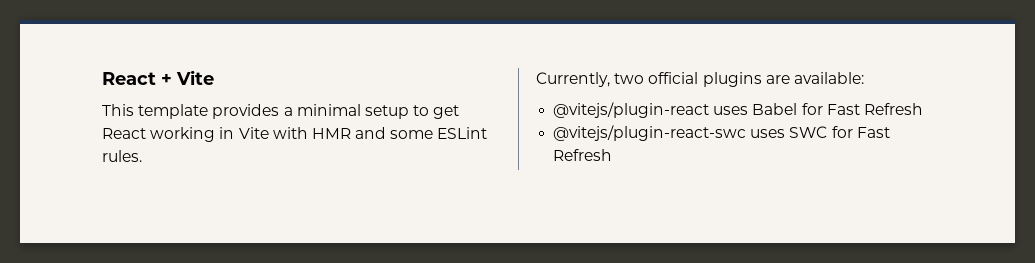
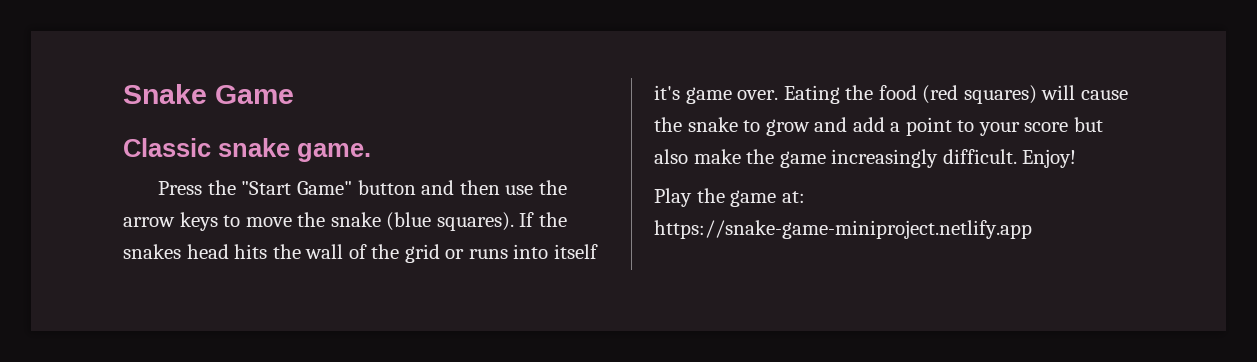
- React + Vite
- This template provides a minimal setup to get React working in Vite with HMR and some ESLint rules.
- Currently, two official plugins are available:
- @vitejs/plugin-react uses Babel for Fast Refresh
- @vitejs/plugin-react-swc uses SWC for Fast Refresh
+ Snake Game
+ Classic snake game.
+ Press the "Start Game" button and then use the arrow keys to move the snake (blue squares). If the snakes head hits the wall of the grid or runs into itself it's game over. Eating the food (red squares) will cause the snake to grow and add a point to your score but also make the game increasingly difficult. Enjoy!
+ Play the game at: https://snake-game-miniproject.netlify.app

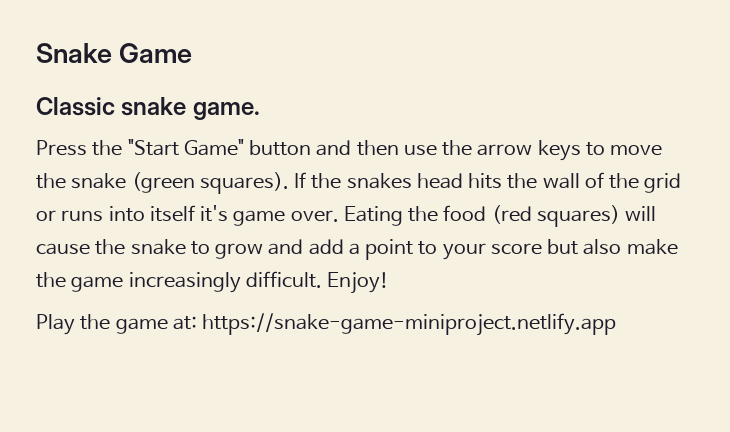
- Press the "Start Game" button and then use the arrow keys to move the snake (blue squares).
+ Press the "Start Game" button and then use the arrow keys to move the snake (green squares).

